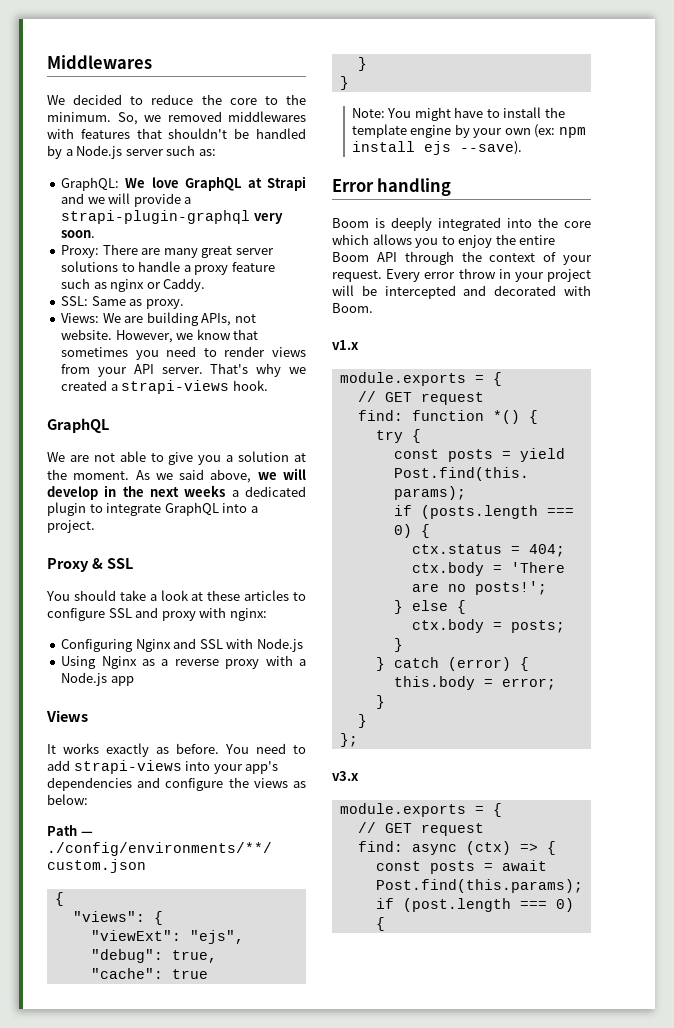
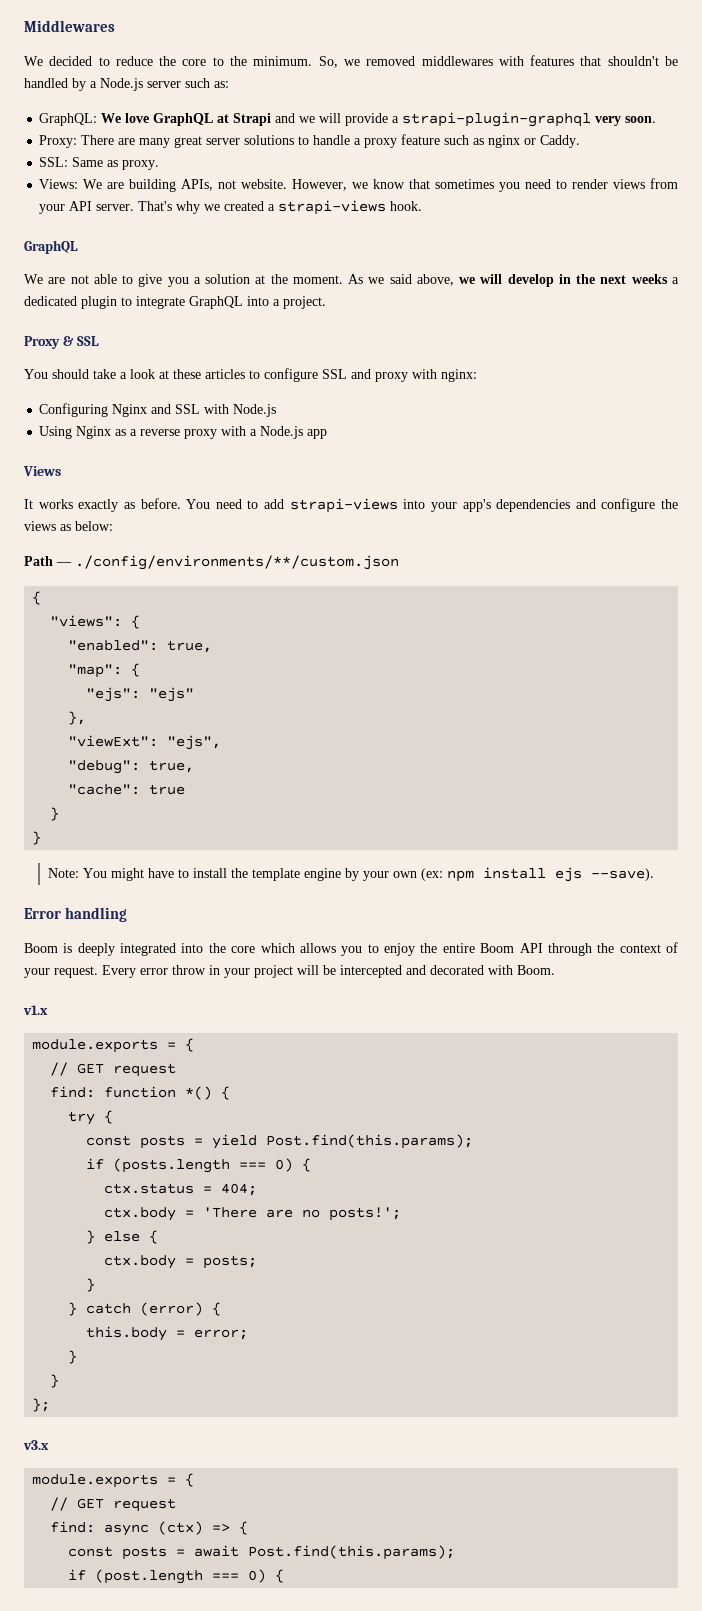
+ "enabled": true,
+ "map": {
+ "ejs": "ejs"
+ },

